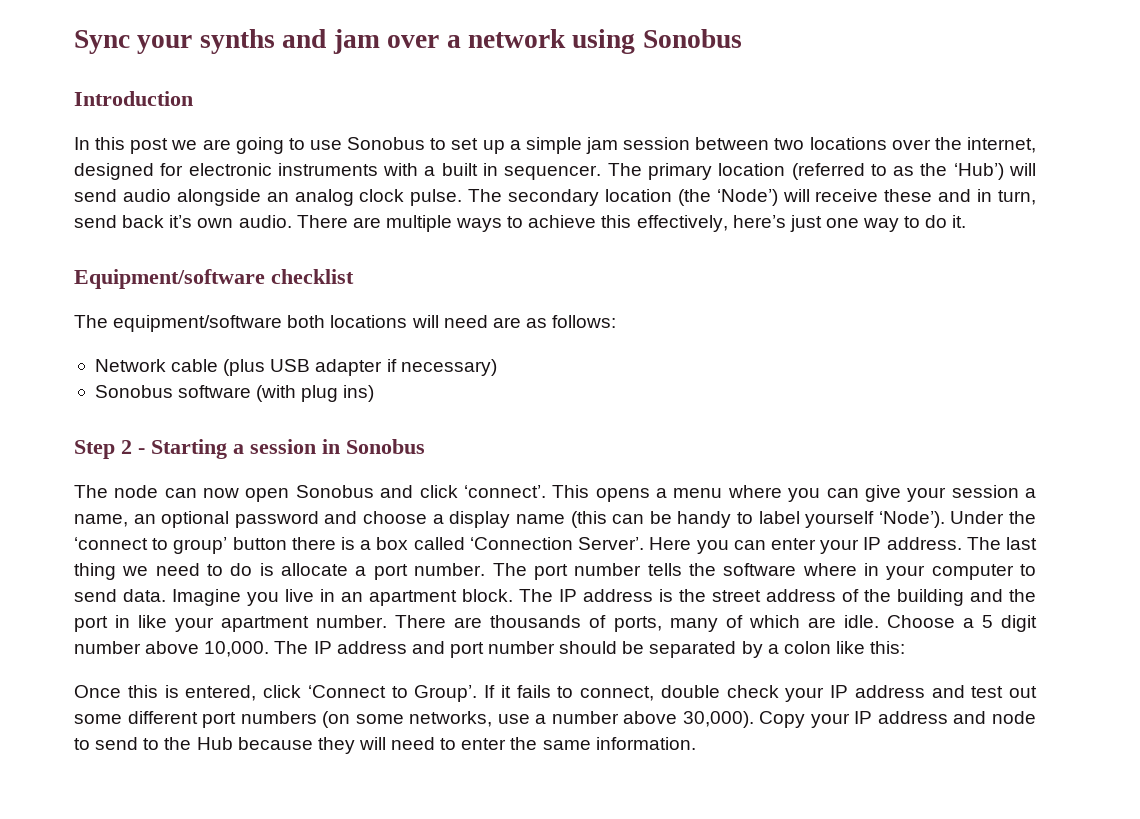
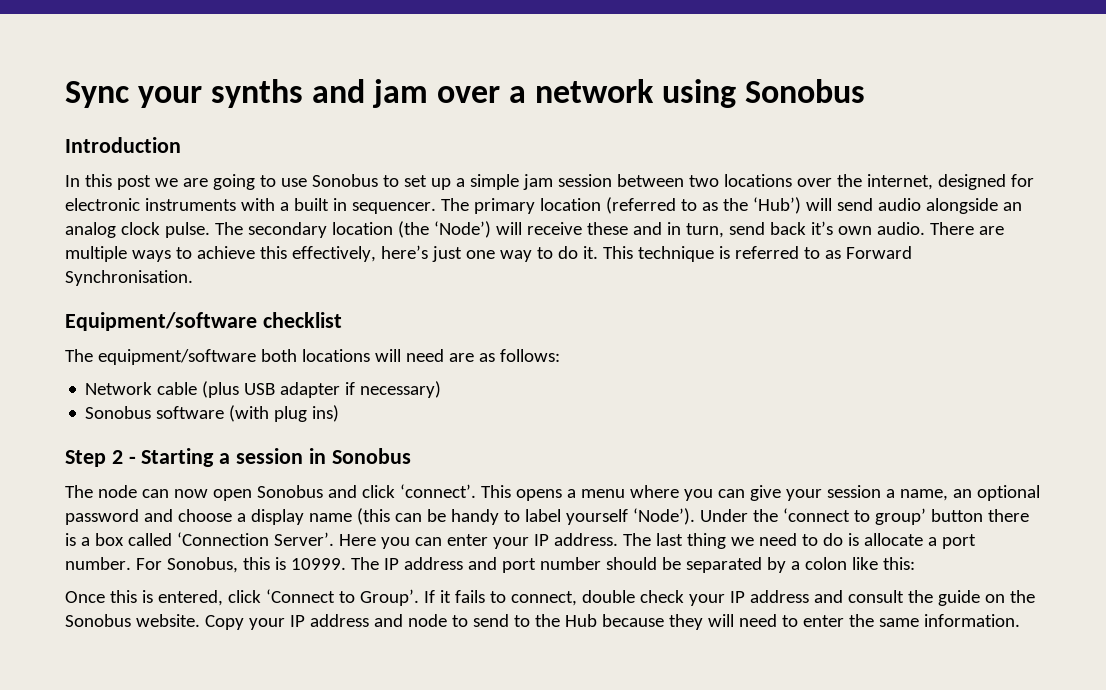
+ This technique is referred to as Forward Synchronisation.
- The port number tells the software where in your computer to send data. Imagine you live in an apartment block. The IP address is the street address of the building and the port in like your apartment number. There are thousands of ports, many of which are idle. Choose a 5 digit number above 10,000.
+ For Sonobus, this is 10999.
- If it fails to connect, double check your IP address and test out some different port numbers (on some networks, use a number above 30,000).
+ If it fails to connect, double check your IP address and consult the guide on the Sonobus website.

